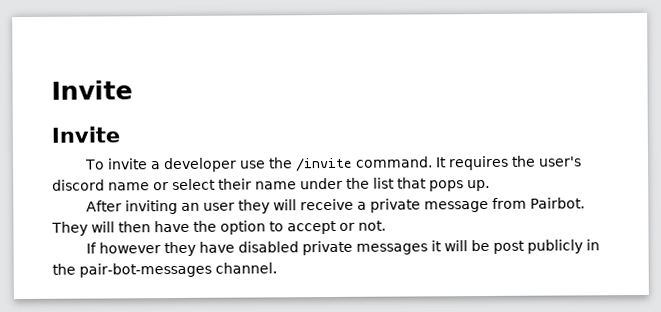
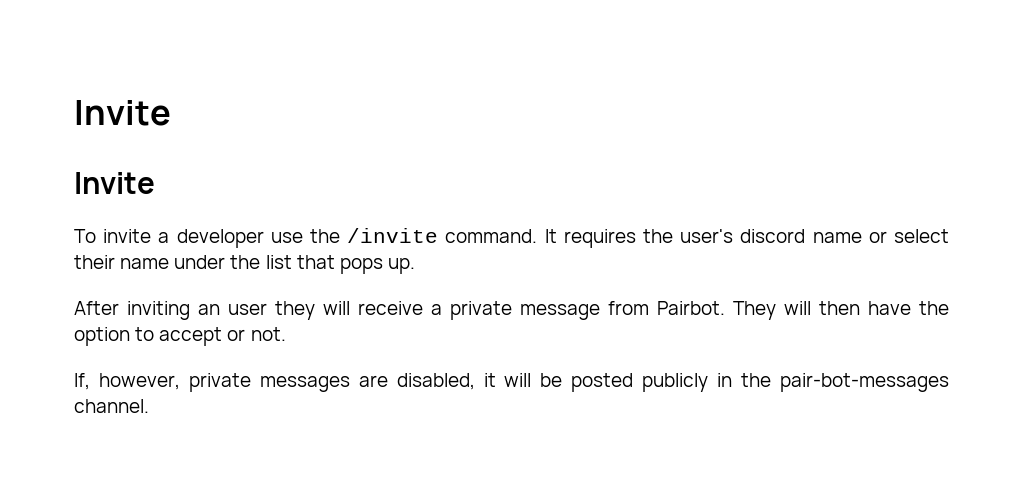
- If however they have disabled private messages it will be post publicly in the pair-bot-messages channel.
+ If, however, private messages are disabled, it will be posted publicly in the pair-bot-messages channel.

